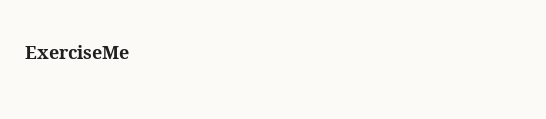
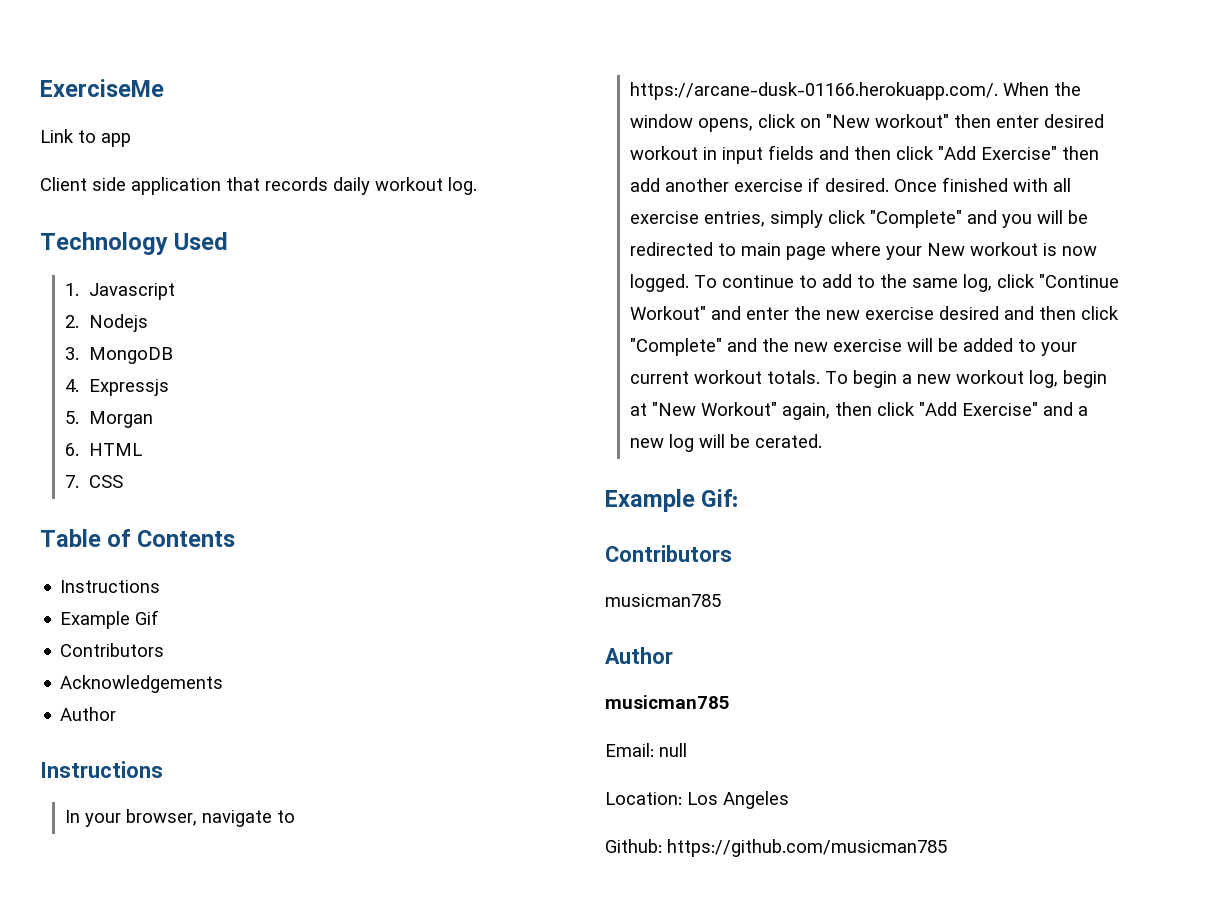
+ Link to app
+ Client side application that records daily workout log.
+ Technology Used
+ 1. Javascript
+ 2. Nodejs
+ 3. MongoDB
+ 4. Expressjs
+ 5. Morgan
+ 6. HTML
+ 7. CSS
+ Table of Contents
+ Instructions
+ Example Gif
+ Contributors
+ Acknowledgements
+ Author
+ Instructions
+ In your browser, navigate to https://arcane-dusk-01166.herokuapp.com/. When the window opens, click on "New workout" then enter desired workout in input fields and then click "Add Exercise" then add another exercise if desired. Once finished with all exercise entries, simply click "Complete" and you will be redirected to main page where your New workout is now logged. To continue to add to the same log, click "Continue Workout" and enter the new exercise desired and then click "Complete" and the new exercise will be added to your current workout totals. To begin a new workout log, begin at "New Workout" again, then click "Add Exercise" and a new log will be cerated.
+ Example Gif:
+ Contributors
+ musicman785
+ Author
+ musicman785
+ Email: null
+ Location: Los Angeles
+ Github: https://github.com/musicman785

